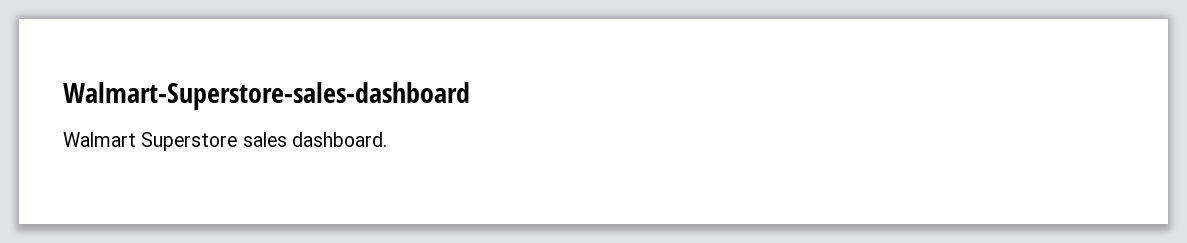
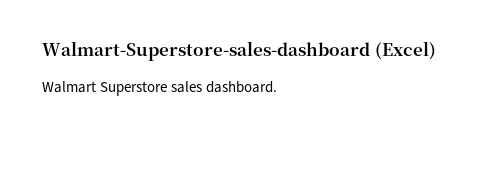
- Walmart-Superstore-sales-dashboard
+ Walmart-Superstore-sales-dashboard (Excel)

